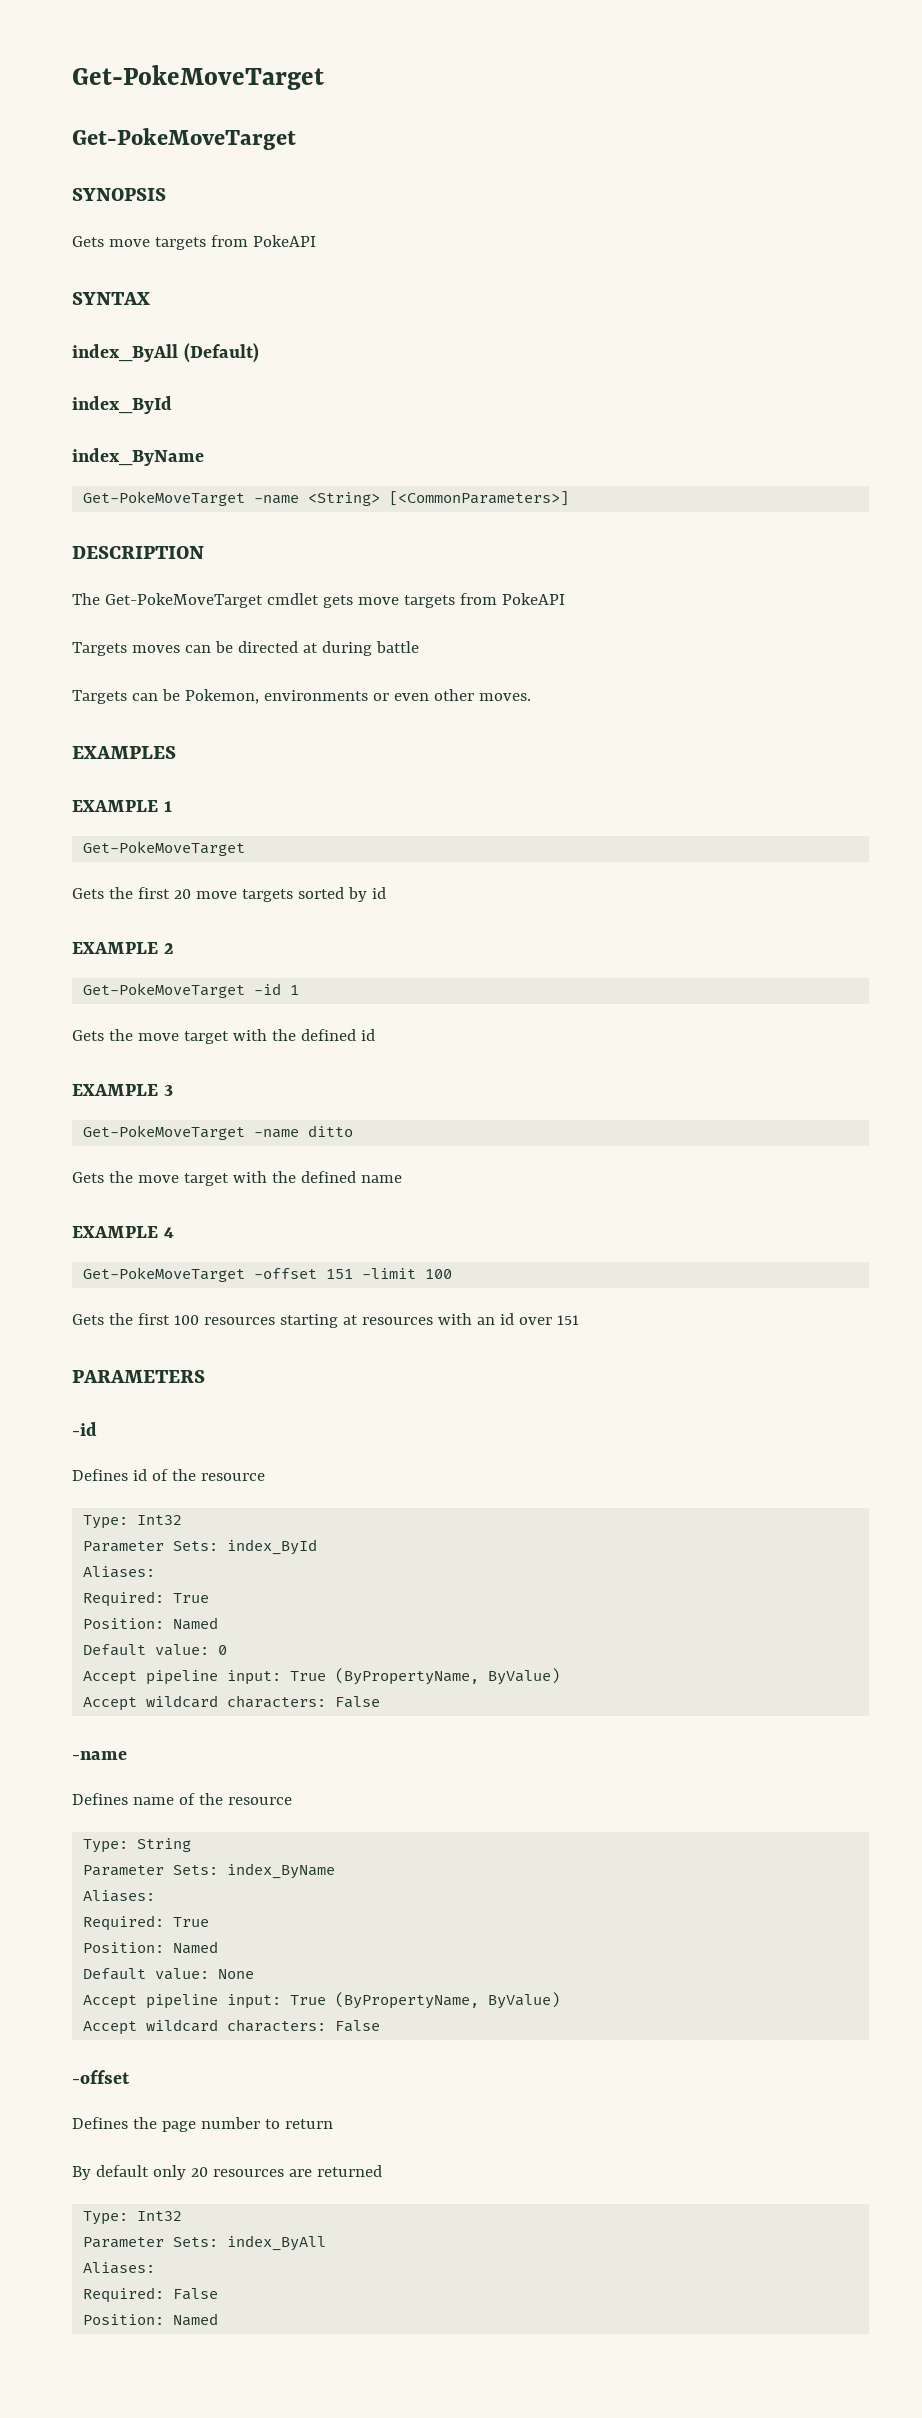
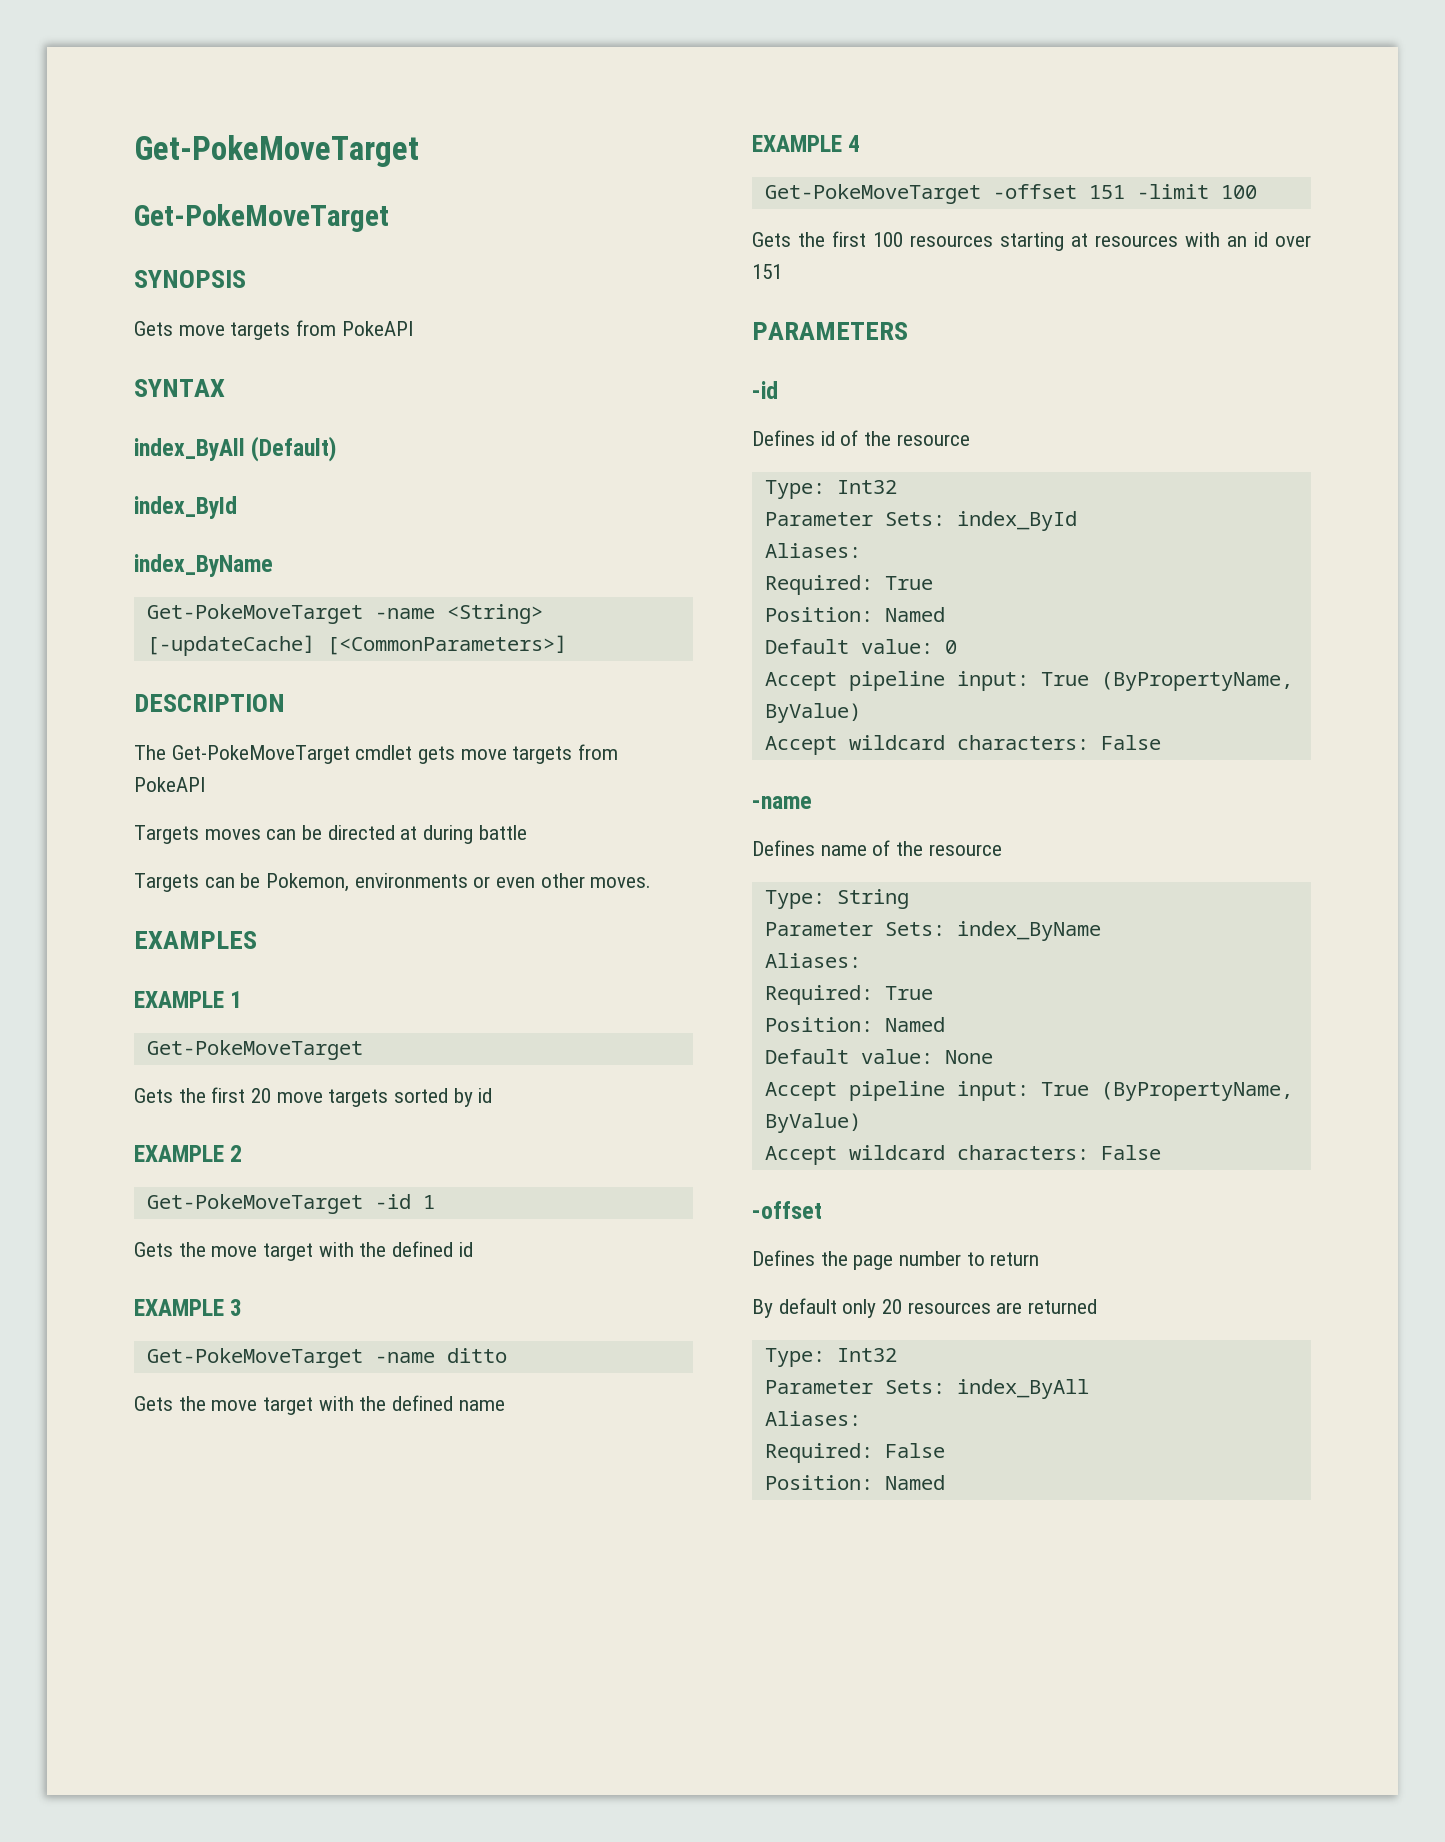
- Get-PokeMoveTarget -name <String> [<CommonParameters>]
+ Get-PokeMoveTarget -name <String> [-updateCache] [<CommonParameters>]

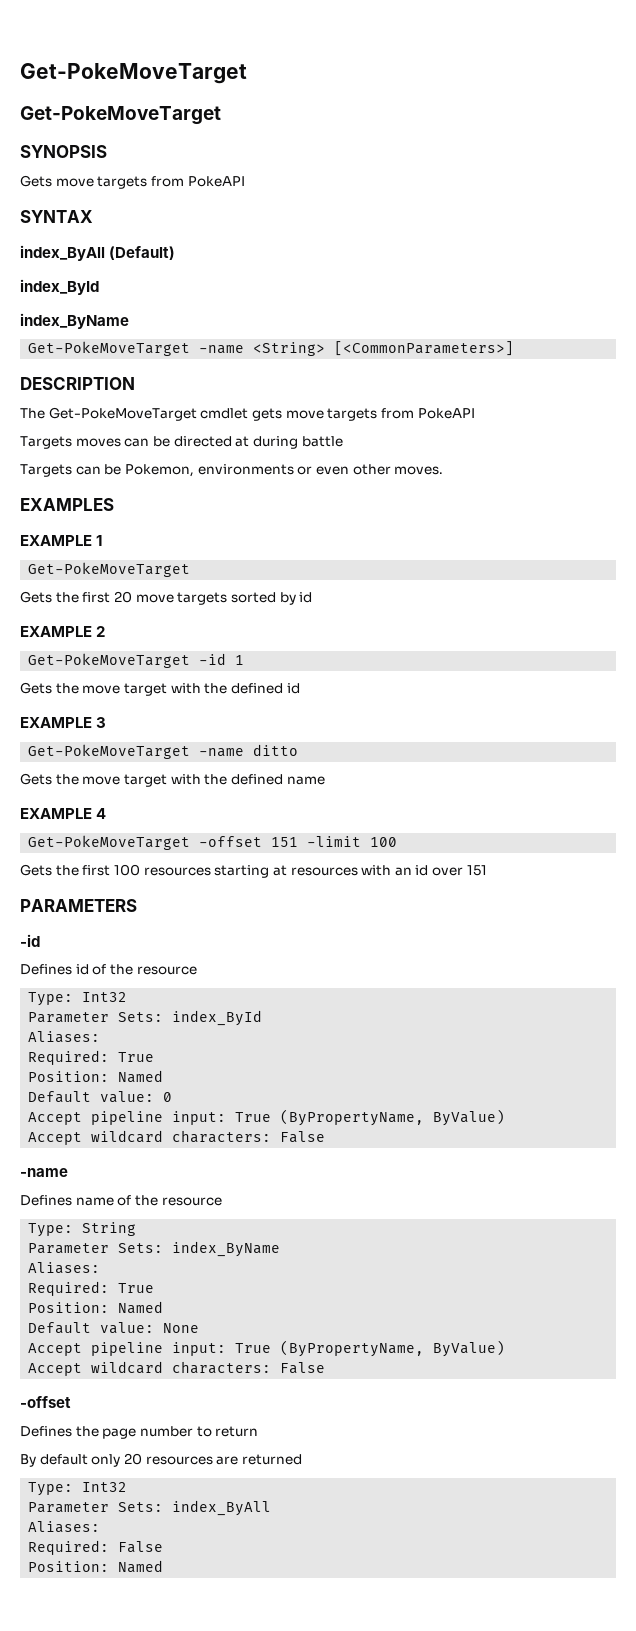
- Get-PokeMoveTarget -name <String> [-updateCache] [<CommonParameters>]
+ Get-PokeMoveTarget -name <String> [<CommonParameters>]

